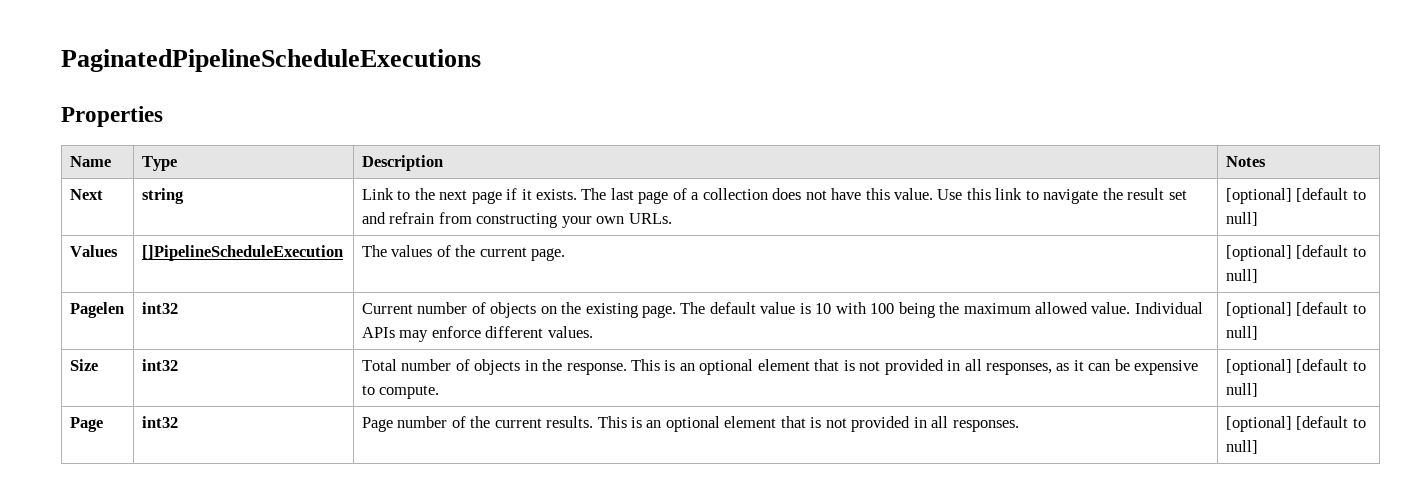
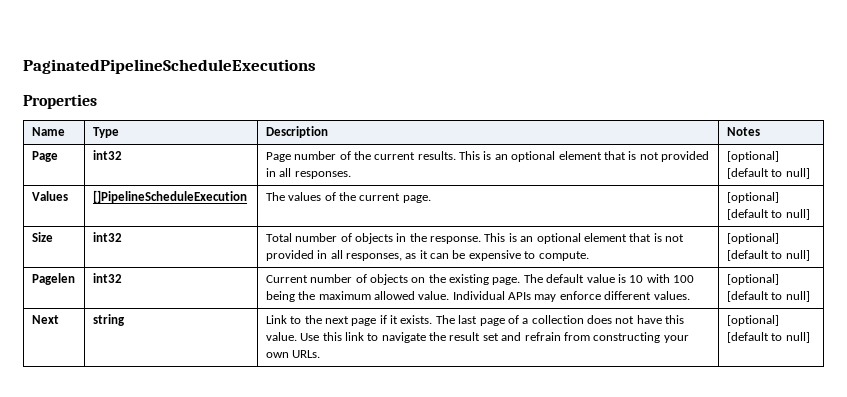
+ Page | int32 | Page number of the current results. This is an optional element that is not provided in all responses. | [optional] [default to null]
+ Values | []PipelineScheduleExecution | The values of the current page. | [optional] [default to null]
+ Size | int32 | Total number of objects in the response. This is an optional element that is not provided in all responses, as it can be expensive to compute. | [optional] [default to null]
+ Pagelen | int32 | Current number of objects on the existing page. The default value is 10 with 100 being the maximum allowed value. Individual APIs may enforce different values. | [optional] [default to null]
- Values | []PipelineScheduleExecution | The values of the current page. | [optional] [default to null]
- Pagelen | int32 | Current number of objects on the existing page. The default value is 10 with 100 being the maximum allowed value. Individual APIs may enforce different values. | [optional] [default to null]
- Size | int32 | Total number of objects in the response. This is an optional element that is not provided in all responses, as it can be expensive to compute. | [optional] [default to null]
- Page | int32 | Page number of the current results. This is an optional element that is not provided in all responses. | [optional] [default to null]

